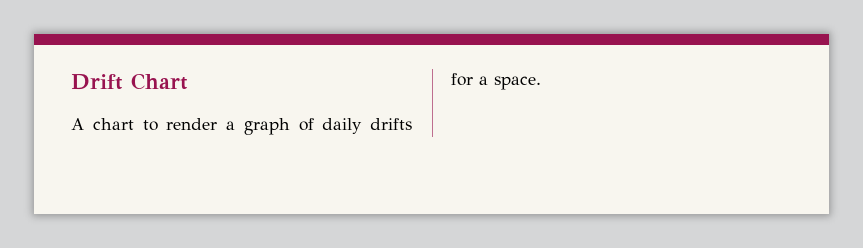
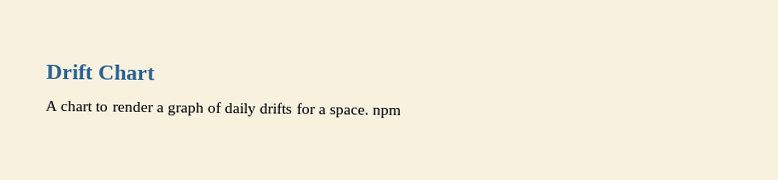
- A chart to render a graph of daily drifts for a space.
+ A chart to render a graph of daily drifts for a space. npm

